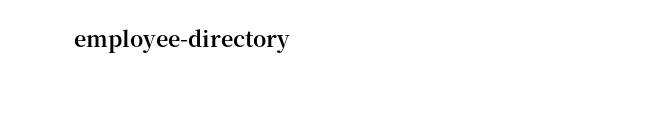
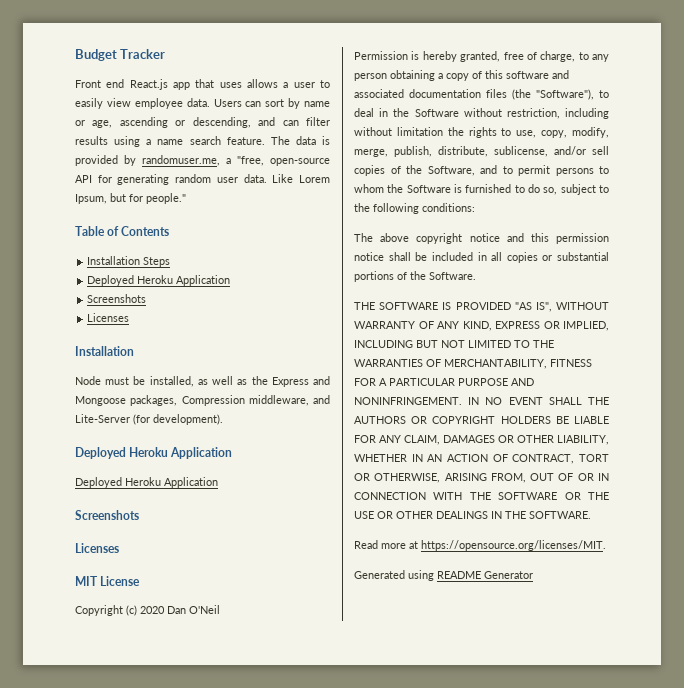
- employee-directory
+ Budget Tracker
+ Front end React.js app that uses allows a user to easily view employee data. Users can sort by name or age, ascending or descending, and can filter results using a name search feature. The data is provided by randomuser.me, a "free, open-source API for generating random user data. Like Lorem Ipsum, but for people."
+ Table of Contents
+ Installation Steps
+ Deployed Heroku Application
+ Screenshots
+ Licenses
+ Installation
+ Node must be installed, as well as the Express and Mongoose packages, Compression middleware, and Lite-Server (for development).
+ Deployed Heroku Application
+ Deployed Heroku Application
+ Screenshots
+ Licenses
+ MIT License
+ Copyright (c) 2020 Dan O'Neil
+ Permission is hereby granted, free of charge, to any person obtaining a copy of this software and associated documentation files (the "Software"), to deal in the Software without restriction, including without limitation the rights to use, copy, modify, merge, publish, distribute, sublicense, and/or sell copies of the Software, and to permit persons to whom the Software is furnished to do so, subject to the following conditions:
+ The above copyright notice and this permission notice shall be included in all copies or substantial portions of the Software.
+ THE SOFTWARE IS PROVIDED "AS IS", WITHOUT WARRANTY OF ANY KIND, EXPRESS OR IMPLIED, INCLUDING BUT NOT LIMITED TO THE WARRANTIES OF MERCHANTABILITY, FITNESS FOR A PARTICULAR PURPOSE AND NONINFRINGEMENT. IN NO EVENT SHALL THE AUTHORS OR COPYRIGHT HOLDERS BE LIABLE FOR ANY CLAIM, DAMAGES OR OTHER LIABILITY, WHETHER IN AN ACTION OF CONTRACT, TORT OR OTHERWISE, ARISING FROM, OUT OF OR IN CONNECTION WITH THE SOFTWARE OR THE USE OR OTHER DEALINGS IN THE SOFTWARE.
+ Read more at https://opensource.org/licenses/MIT.
+ Generated using README Generator

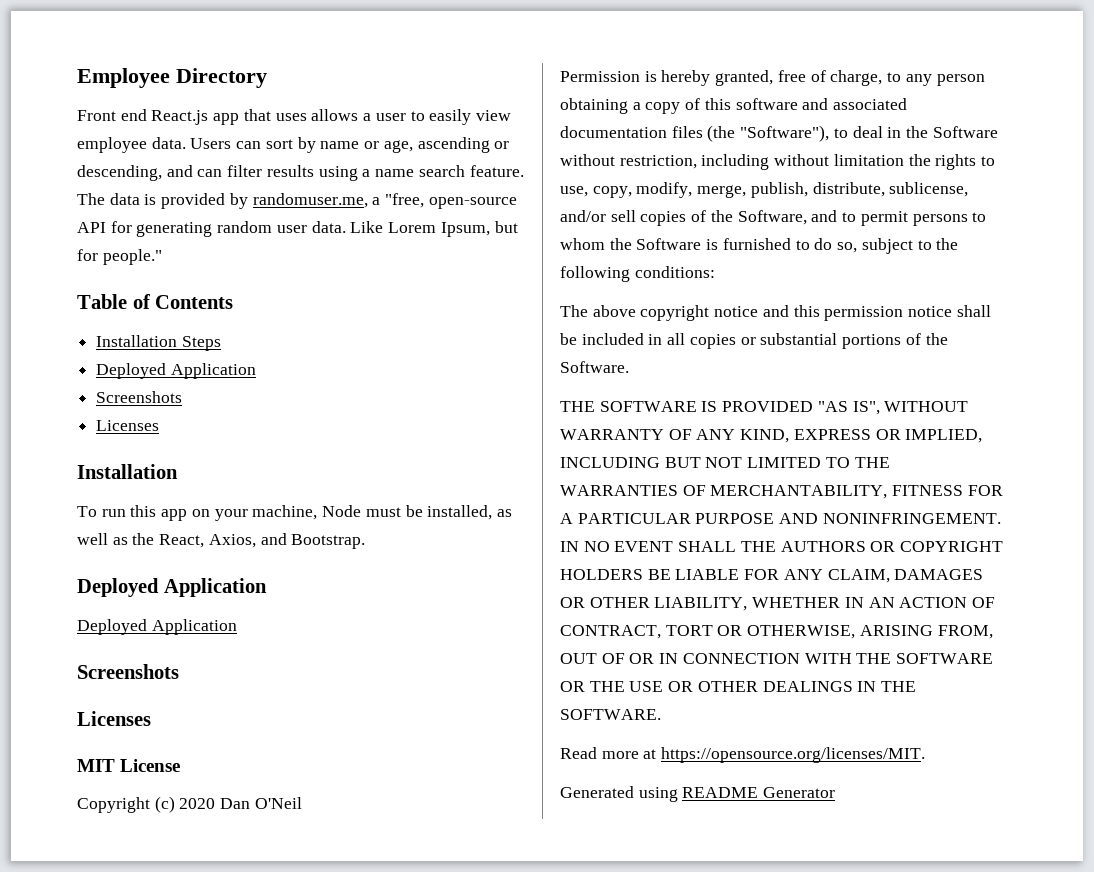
- Budget Tracker
+ Employee Directory
  Installation Steps
- Deployed Heroku Application
+ Deployed Application
- Node must be installed, as well as the Express and Mongoose packages, Compression middleware, and Lite-Server (for development).
- Deployed Heroku Application
- Deployed Heroku Application
+ To run this app on your machine, Node must be installed, as well as the React, Axios, and Bootstrap.
+ Deployed Application
+ Deployed Application

